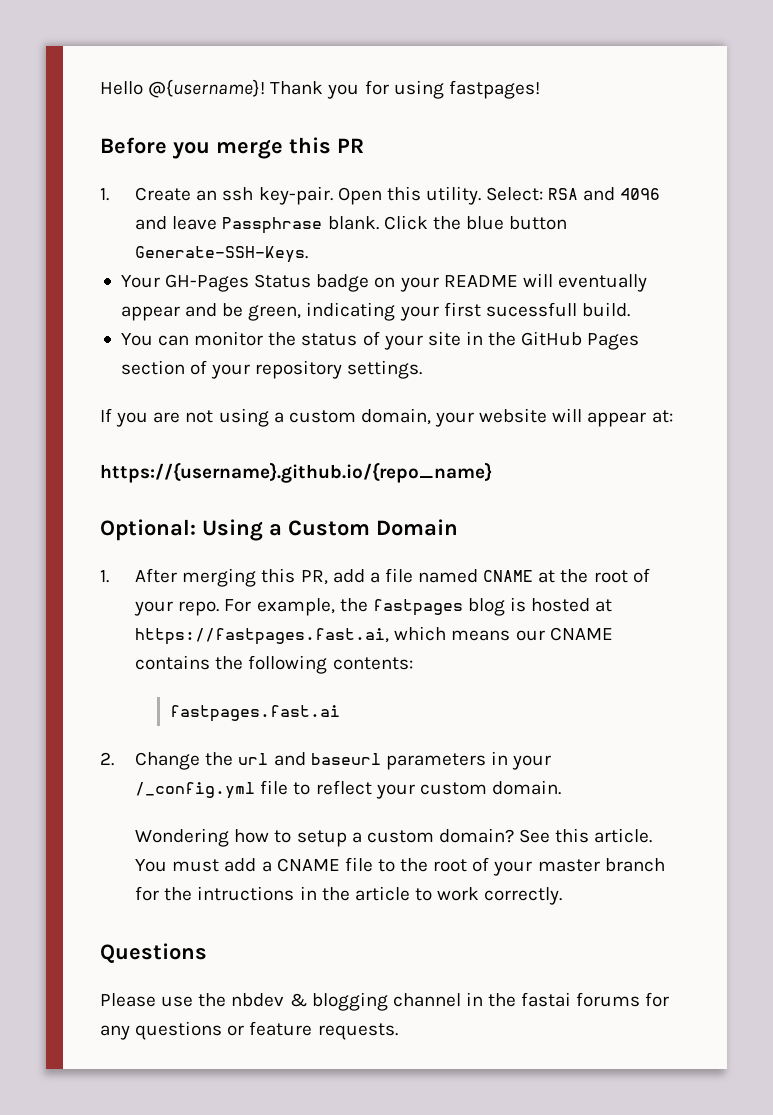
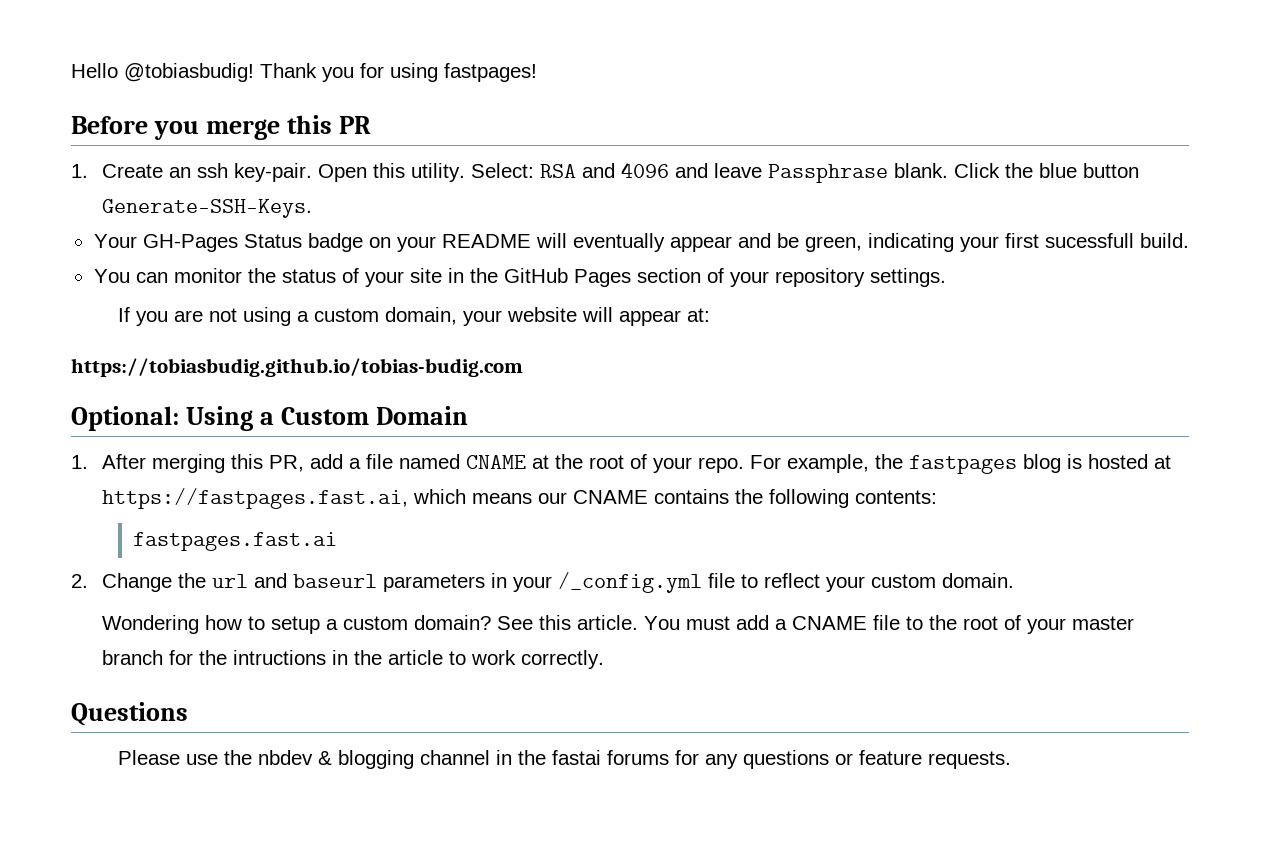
- Hello @{username}!
+ Hello @tobiasbudig!
- https://{username}.github.io/{repo_name}
+ https://tobiasbudig.github.io/tobias-budig.com

